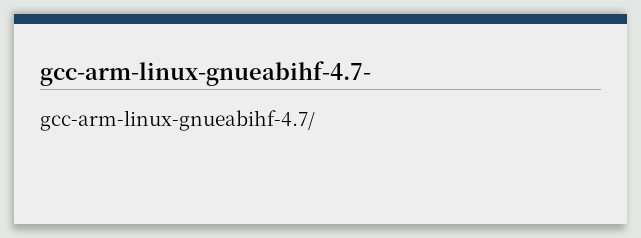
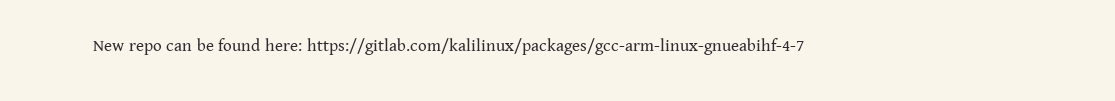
- gcc-arm-linux-gnueabihf-4.7-
- gcc-arm-linux-gnueabihf-4.7/
+ New repo can be found here: https://gitlab.com/kalilinux/packages/gcc-arm-linux-gnueabihf-4-7

